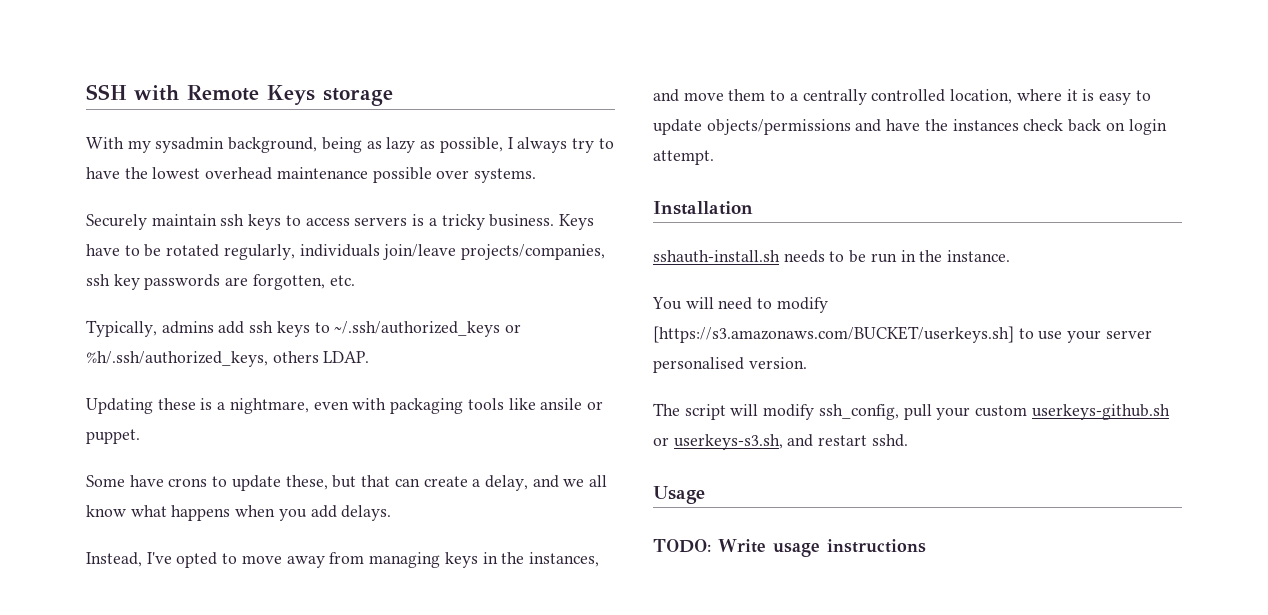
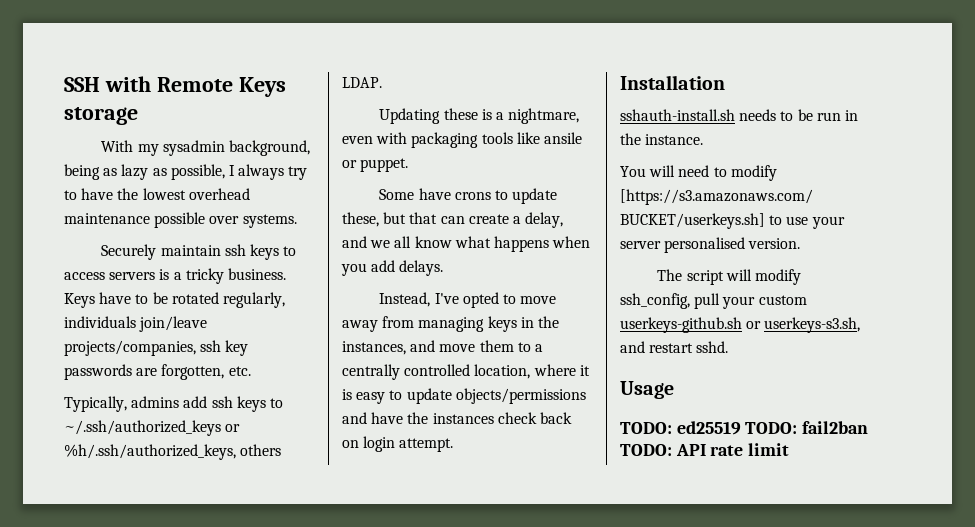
- TODO: Write usage instructions
+ TODO: ed25519 TODO: fail2ban TODO: API rate limit

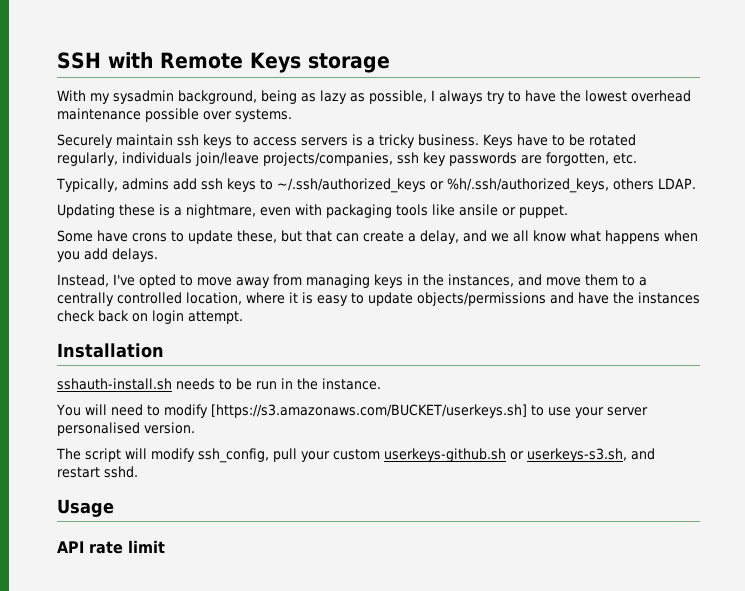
- TODO: ed25519 TODO: fail2ban TODO: API rate limit
+ API rate limit

